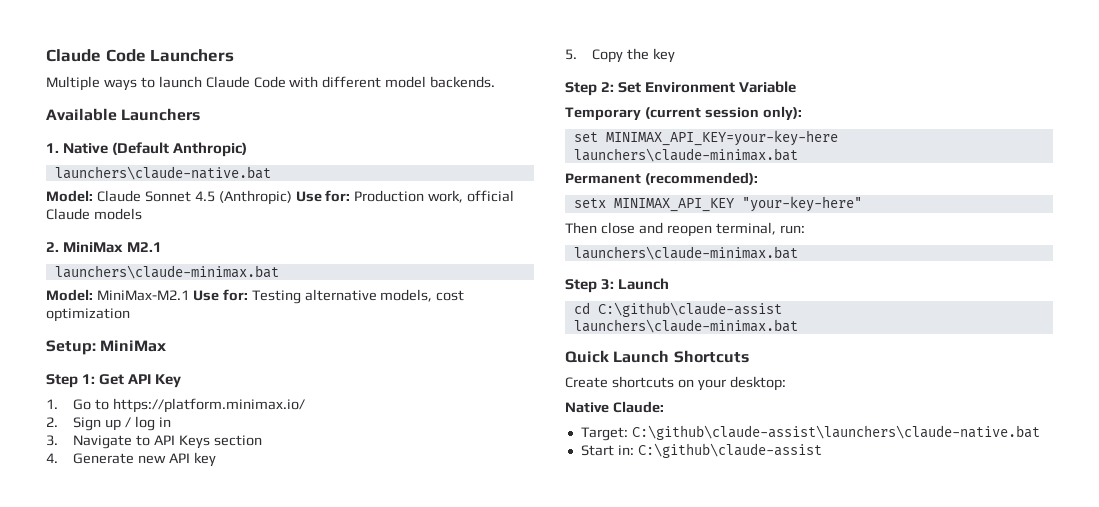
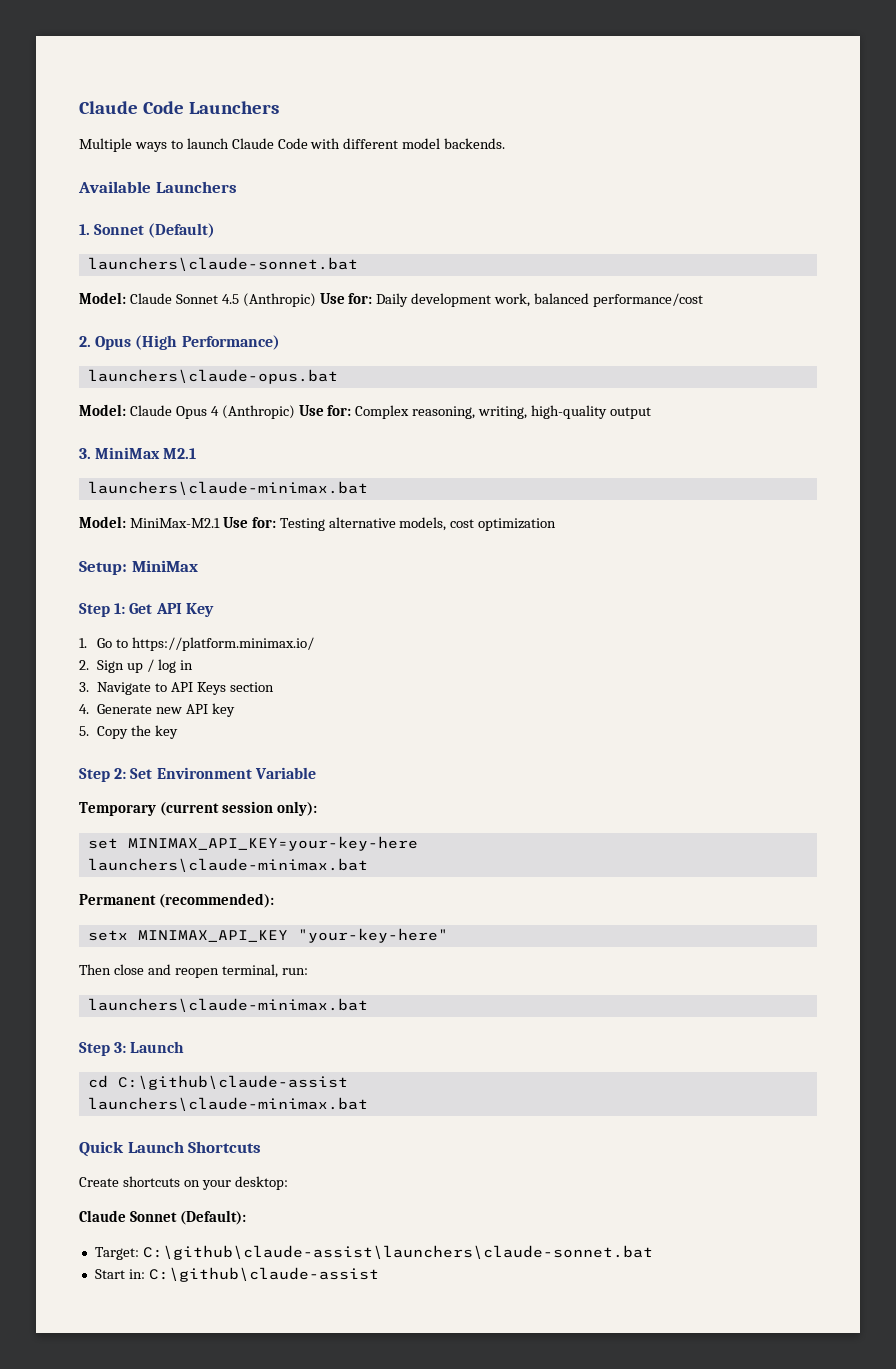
- 1. Native (Default Anthropic)
- launchers\claude-native.bat
+ 1. Sonnet (Default)
+ launchers\claude-sonnet.bat
- Model: Claude Sonnet 4.5 (Anthropic) Use for: Production work, official Claude models
- 2. MiniMax M2.1
+ Model: Claude Sonnet 4.5 (Anthropic) Use for: Daily development work, balanced performance/cost
+ 2. Opus (High Performance)
+ launchers\claude-opus.bat
+ Model: Claude Opus 4 (Anthropic) Use for: Complex reasoning, writing, high-quality output
+ 3. MiniMax M2.1
- Native Claude:
+ Claude Sonnet (Default):
- Target: C:\github\claude-assist\launchers\claude-native.bat
+ Target: C:\github\claude-assist\launchers\claude-sonnet.bat

